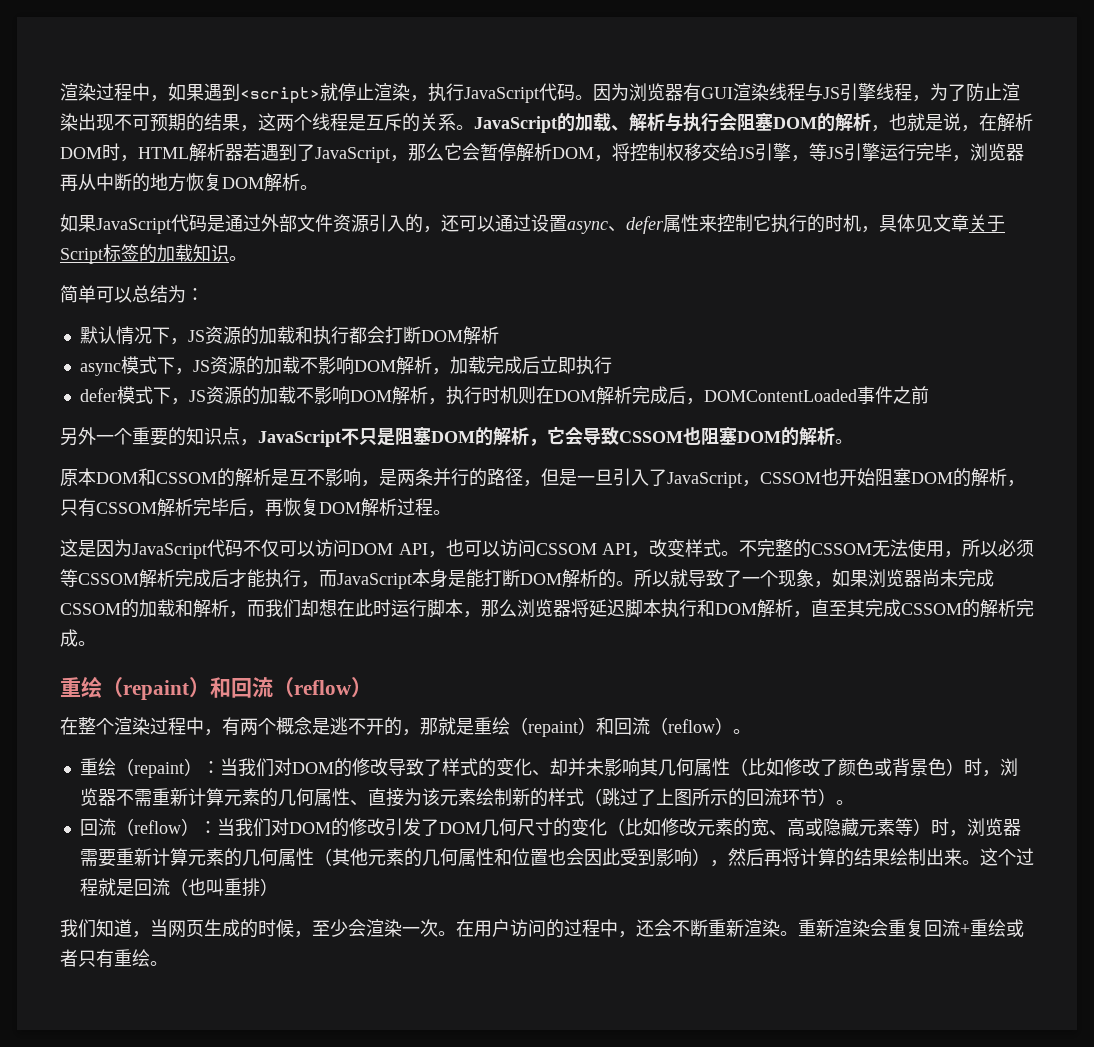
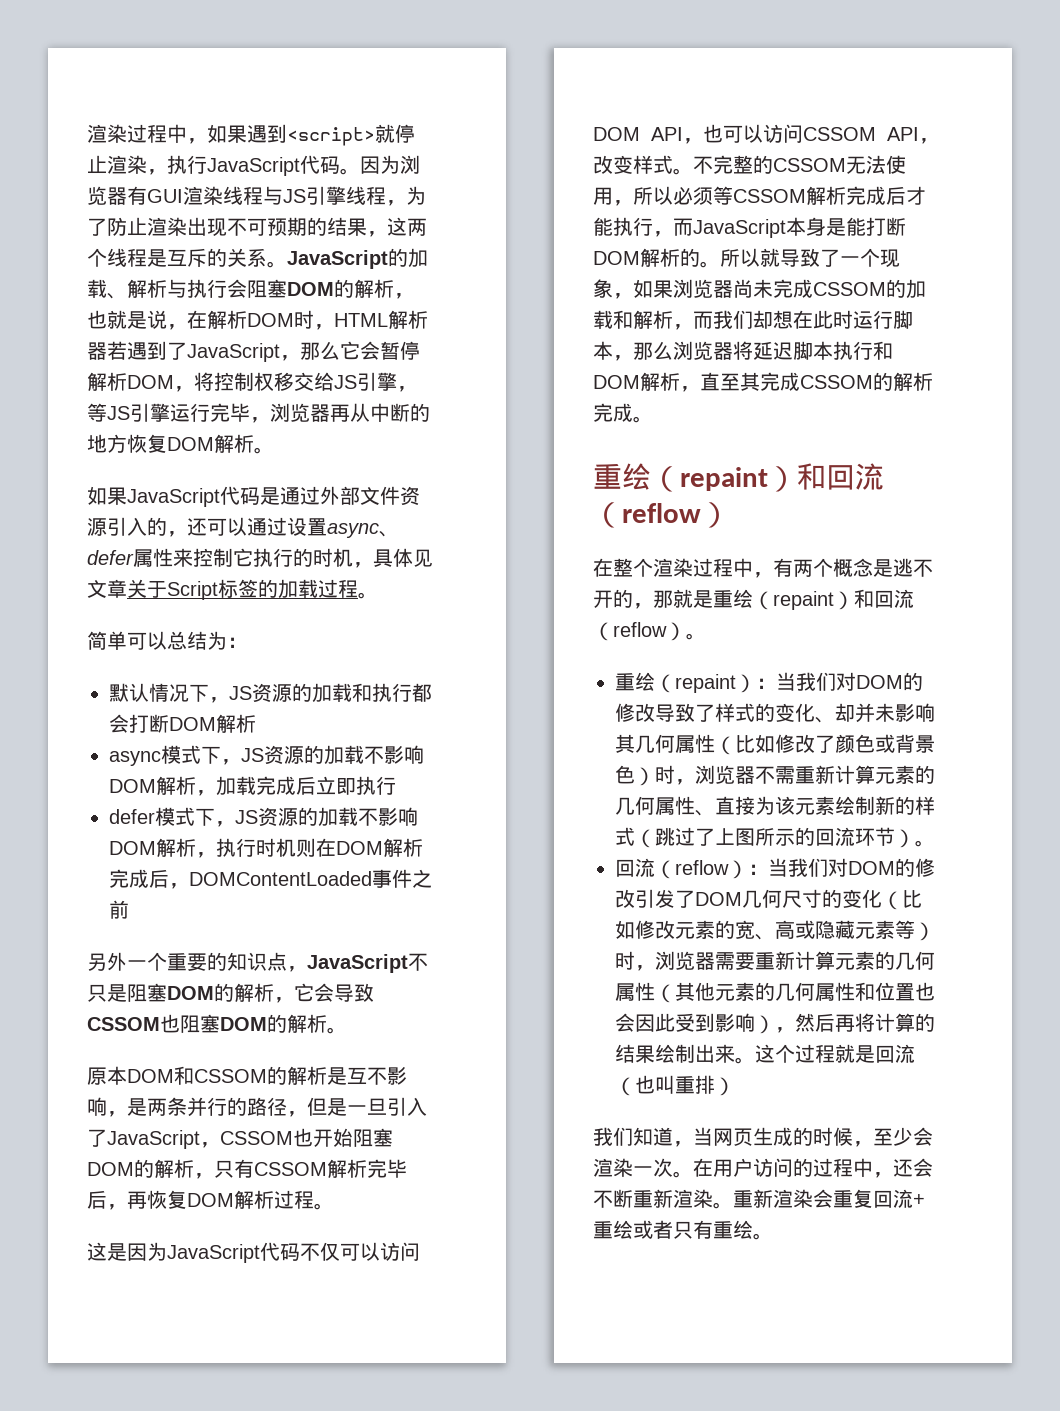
- 如果JavaScript代码是通过外部文件资源引入的，还可以通过设置async、defer属性来控制它执行的时机，具体见文章关于Script标签的加载知识。
+ 如果JavaScript代码是通过外部文件资源引入的，还可以通过设置async、defer属性来控制它执行的时机，具体见文章关于Script标签的加载过程。

